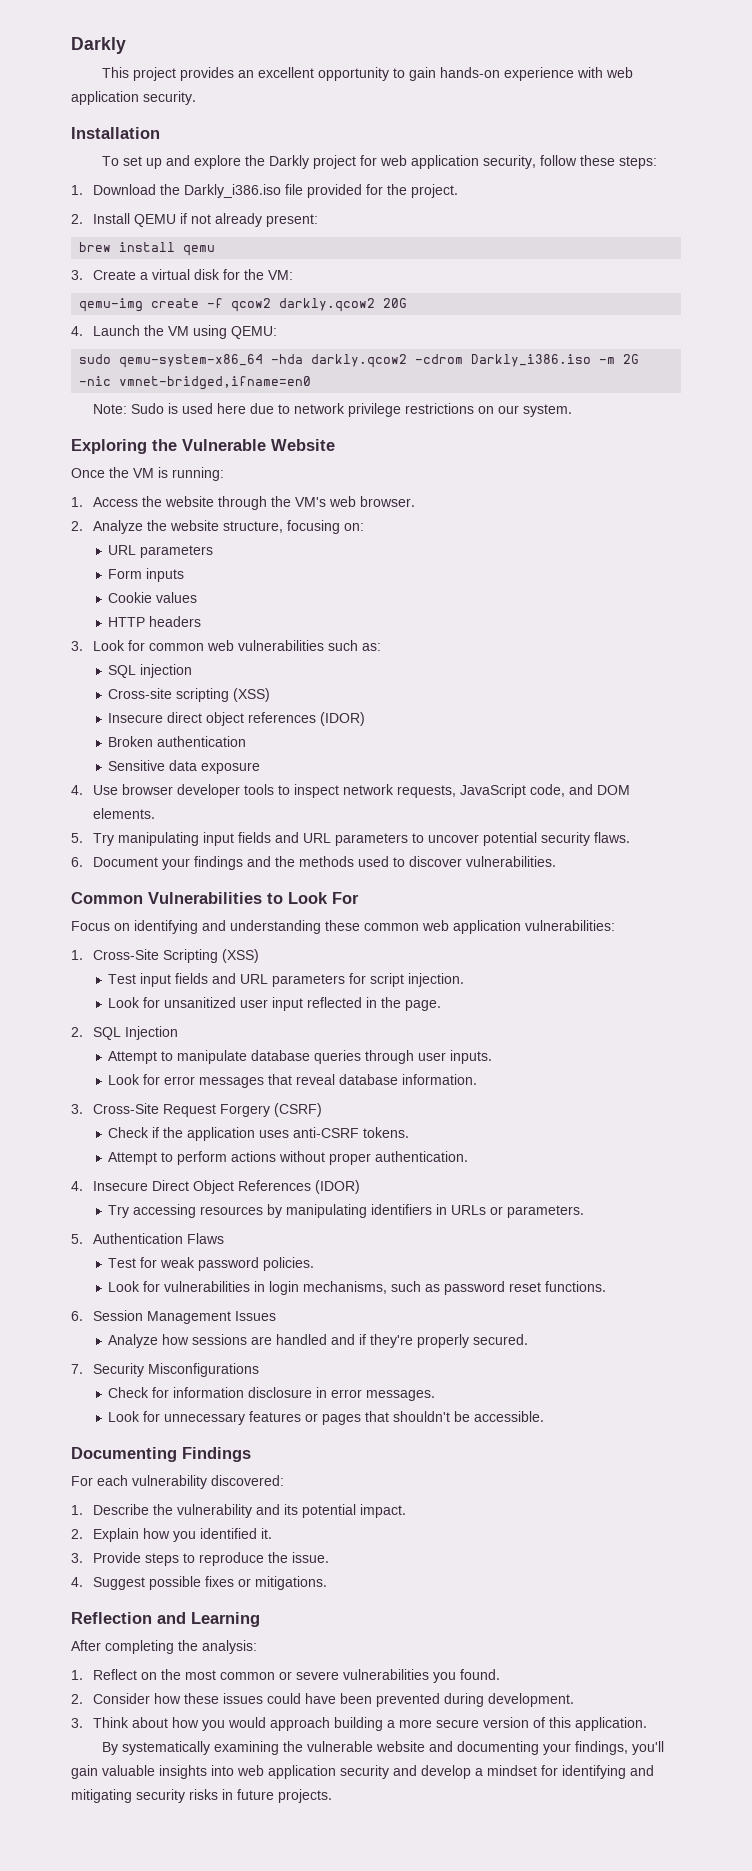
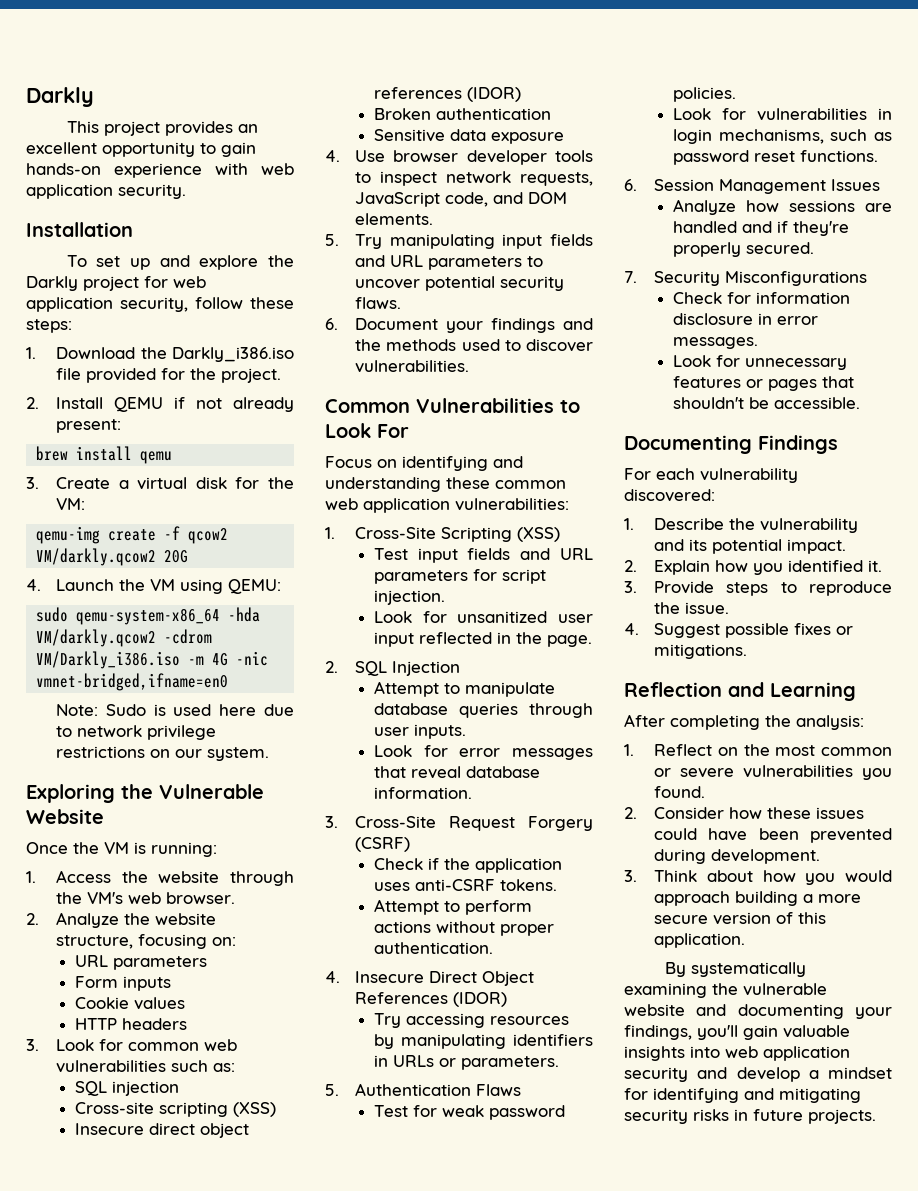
- qemu-img create -f qcow2 darkly.qcow2 20G
+ qemu-img create -f qcow2 VM/darkly.qcow2 20G
- sudo qemu-system-x86_64 -hda darkly.qcow2 -cdrom Darkly_i386.iso -m 2G -nic vmnet-bridged,ifname=en0
+ sudo qemu-system-x86_64 -hda VM/darkly.qcow2 -cdrom VM/Darkly_i386.iso -m 4G -nic vmnet-bridged,ifname=en0

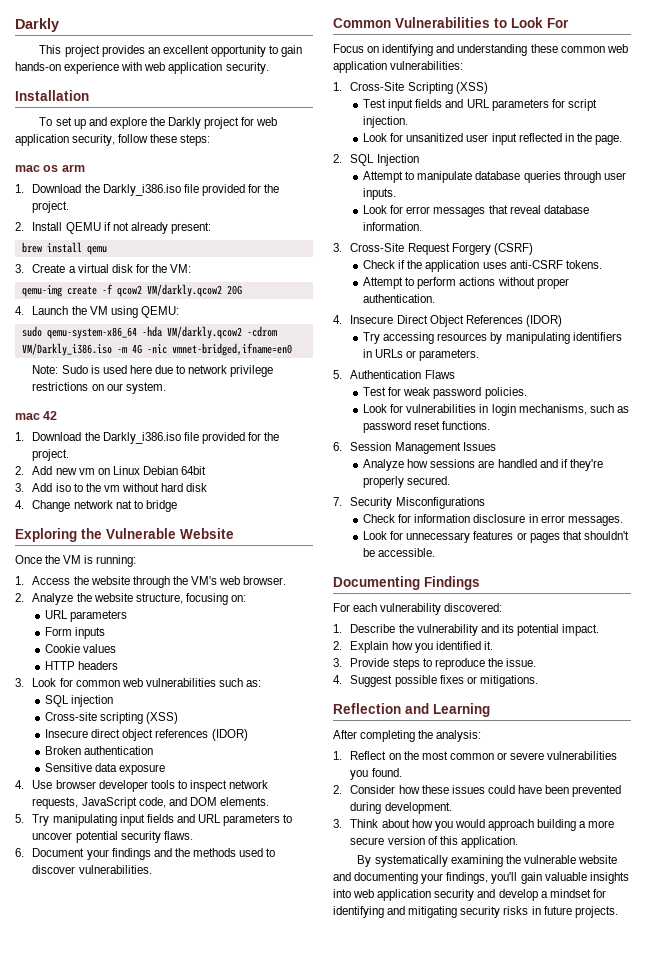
+ mac os arm
+ mac 42
+ 1. Download the Darkly_i386.iso file provided for the project.
+ 2. Add new vm on Linux Debian 64bit
+ 3. Add iso to the vm without hard disk
+ 4. Change network nat to bridge

